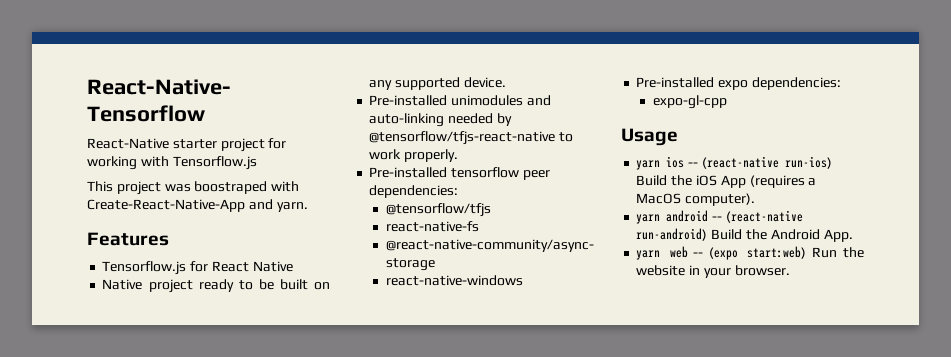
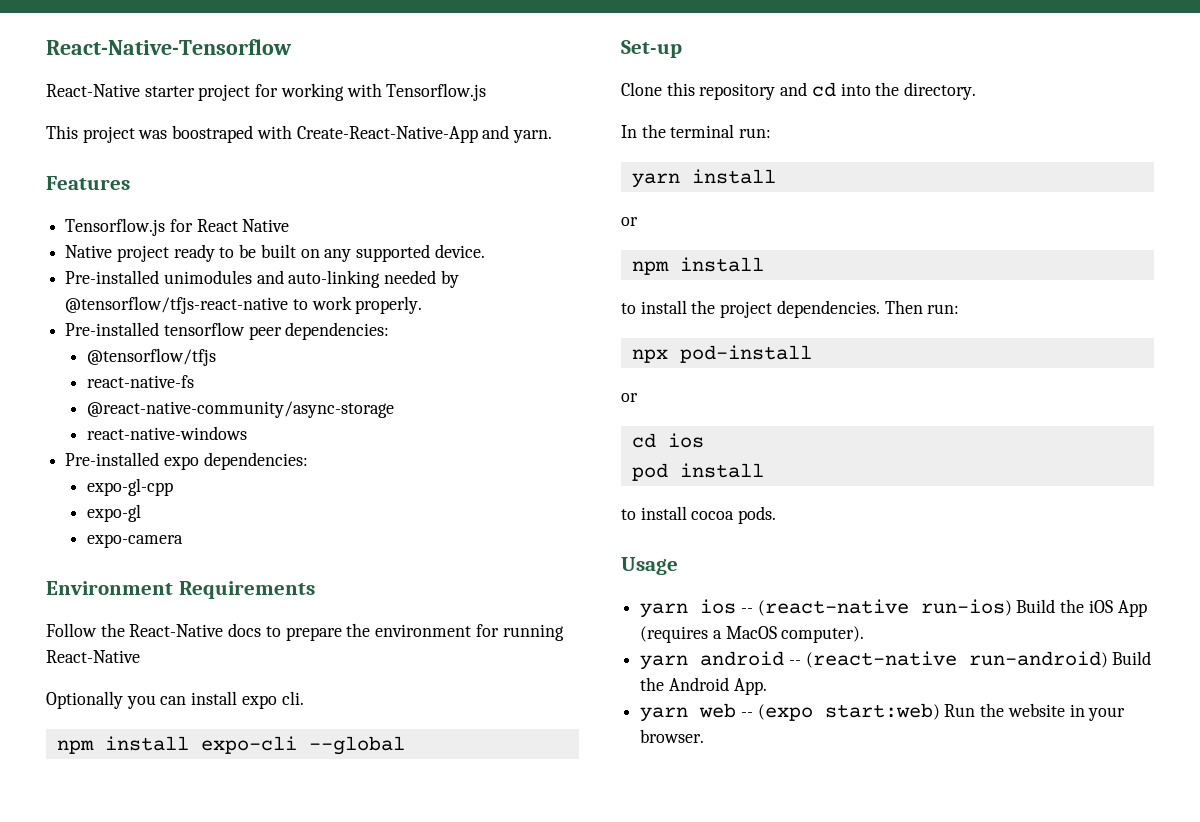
+ expo-gl
+ expo-camera
+ Environment Requirements
+ Follow the React-Native docs to prepare the environment for running React-Native
+ Optionally you can install expo cli.
+ npm install expo-cli --global
+ Set-up
+ Clone this repository and cd into the directory.
+ In the terminal run:
+ yarn install
+ or
+ npm install
+ to install the project dependencies. Then run:
+ npx pod-install
+ or
+ cd ios
+ pod install
+ to install cocoa pods.

